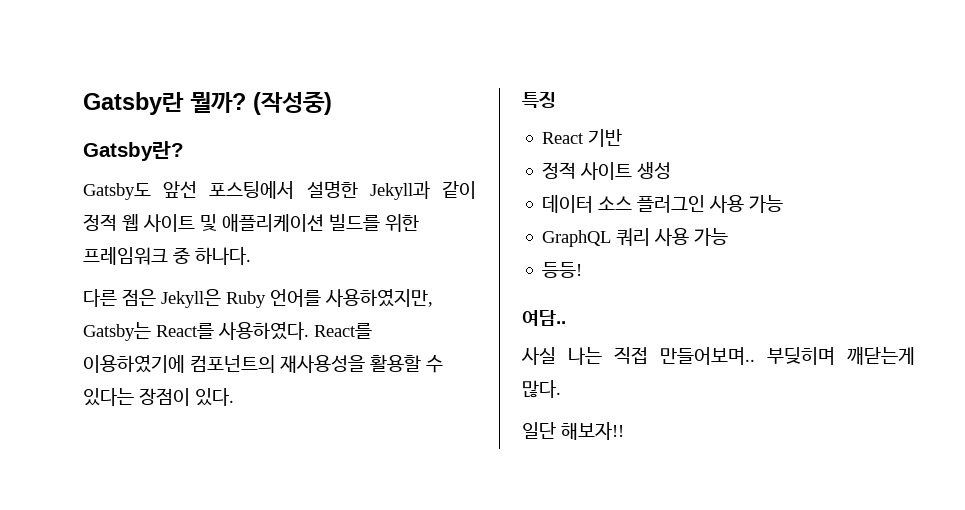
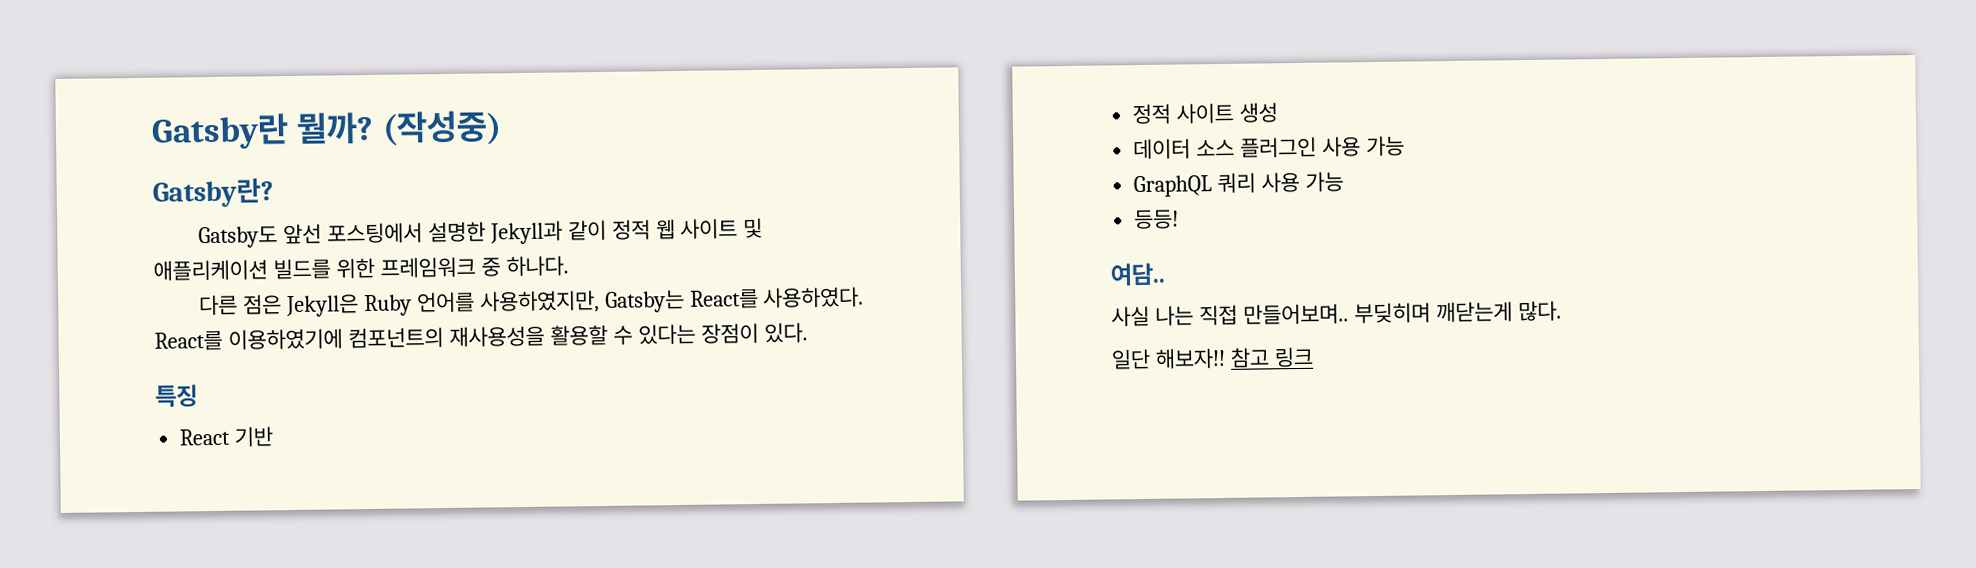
+ 참고 링크

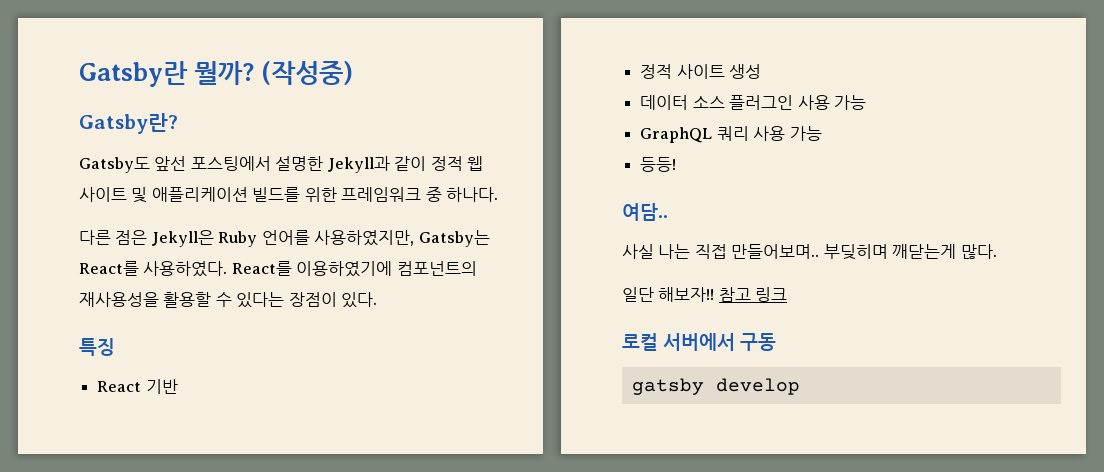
+ 로컬 서버에서 구동
+ gatsby develop

